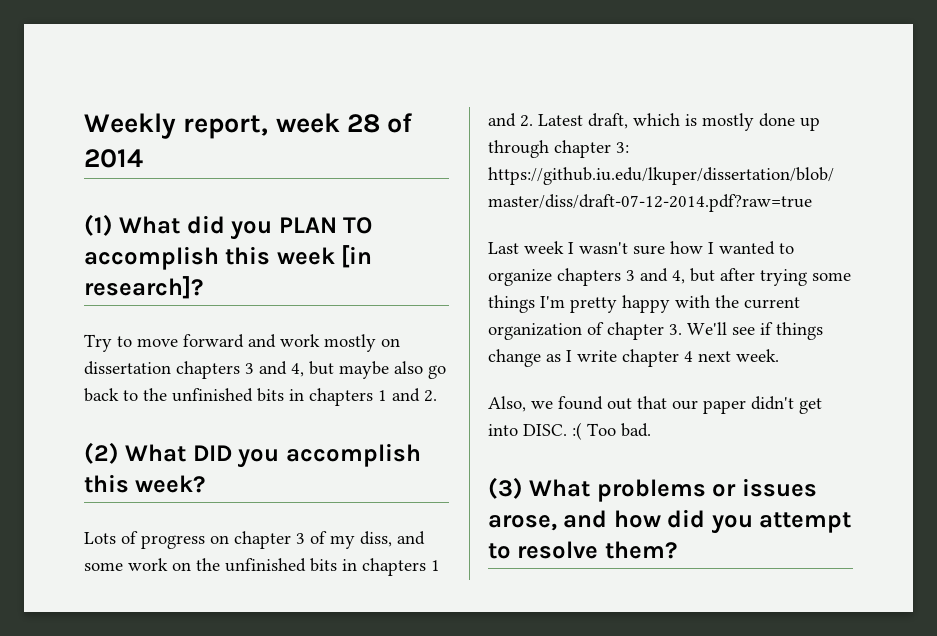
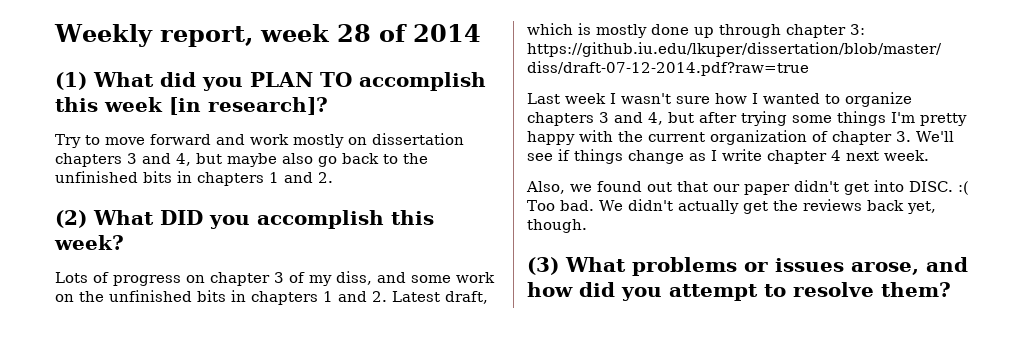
+ We didn't actually get the reviews back yet, though.

